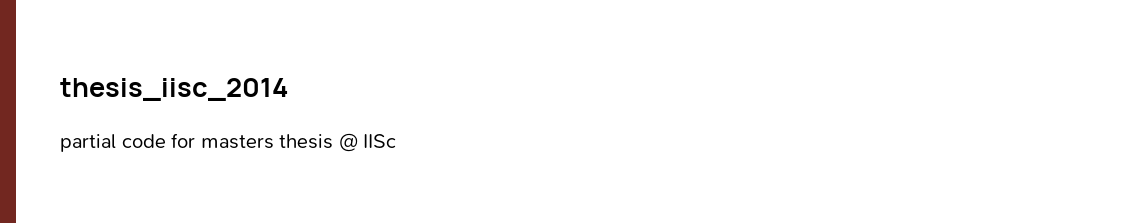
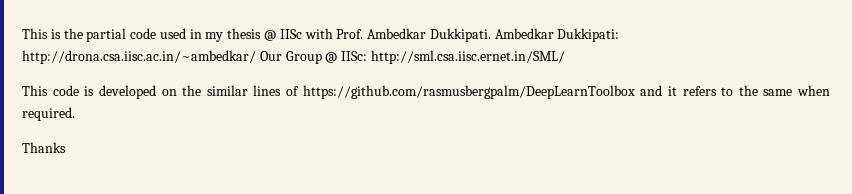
- thesis_iisc_2014
- partial code for masters thesis @ IISc
+ This is the partial code used in my thesis @ IISc with Prof. Ambedkar Dukkipati. Ambedkar Dukkipati: http://drona.csa.iisc.ac.in/~ambedkar/ Our Group @ IISc: http://sml.csa.iisc.ernet.in/SML/
+ This code is developed on the similar lines of https://github.com/rasmusbergpalm/DeepLearnToolbox and it refers to the same when required.
+ Thanks

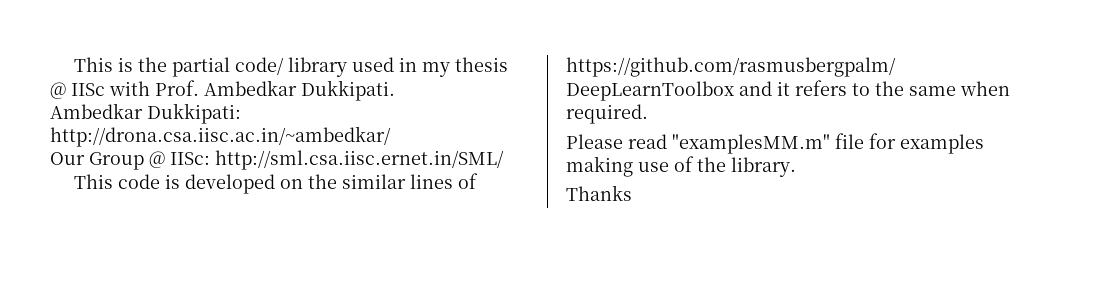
- This is the partial code used in my thesis @ IISc with Prof. Ambedkar Dukkipati. Ambedkar Dukkipati: http://drona.csa.iisc.ac.in/~ambedkar/ Our Group @ IISc: http://sml.csa.iisc.ernet.in/SML/
+ This is the partial code/ library used in my thesis @ IISc with Prof. Ambedkar Dukkipati.
+ Ambedkar Dukkipati: http://drona.csa.iisc.ac.in/~ambedkar/
+ Our Group @ IISc: http://sml.csa.iisc.ernet.in/SML/
+ Please read "examplesMM.m" file for examples making use of the library.

